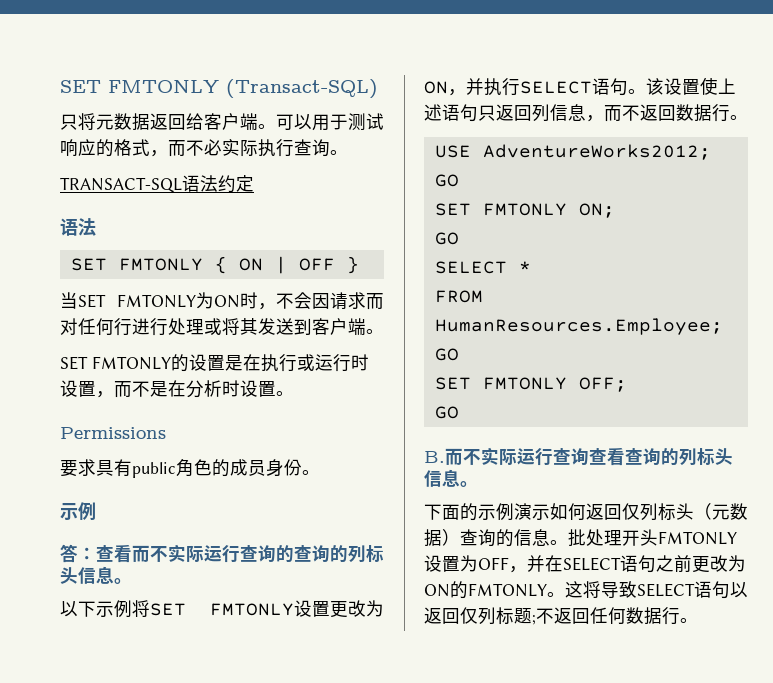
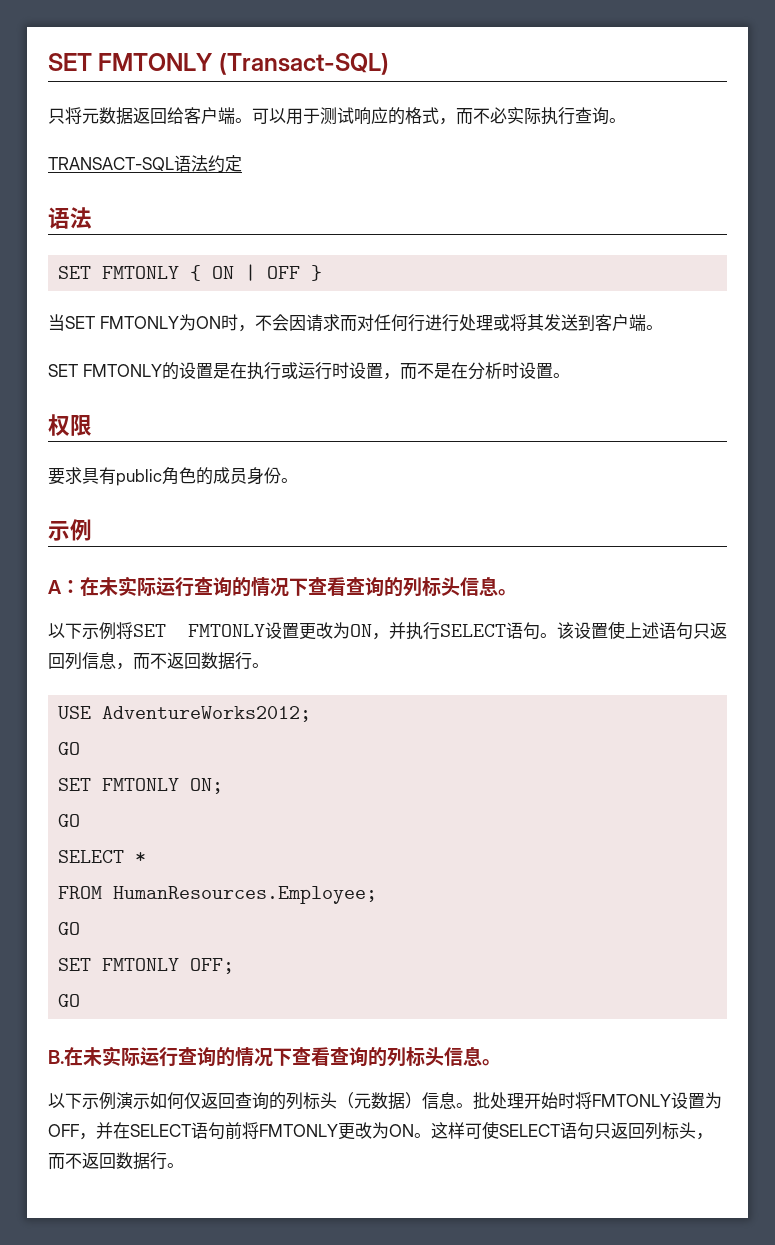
- Permissions
+ 权限
- 答：查看而不实际运行查询的查询的列标头信息。
+ A：在未实际运行查询的情况下查看查询的列标头信息。
- B.而不实际运行查询查看查询的列标头信息。
- 下面的示例演示如何返回仅列标头（元数据）查询的信息。
+ B.在未实际运行查询的情况下查看查询的列标头信息。
+ 以下示例演示如何仅返回查询的列标头（元数据）信息。
- 批处理开头FMTONLY设置为OFF，并在SELECT语句之前更改为ON的FMTONLY。这将导致SELECT语句以返回仅列标题;不返回任何数据行。
+ 批处理开始时将FMTONLY设置为OFF，并在SELECT语句前将FMTONLY更改为ON。这样可使SELECT语句只返回列标头，而不返回数据行。

